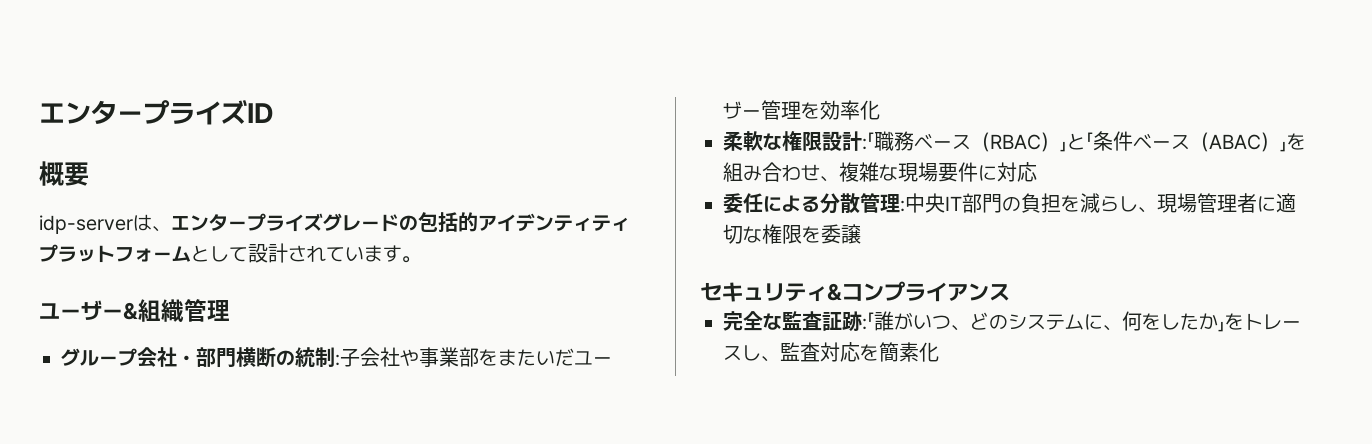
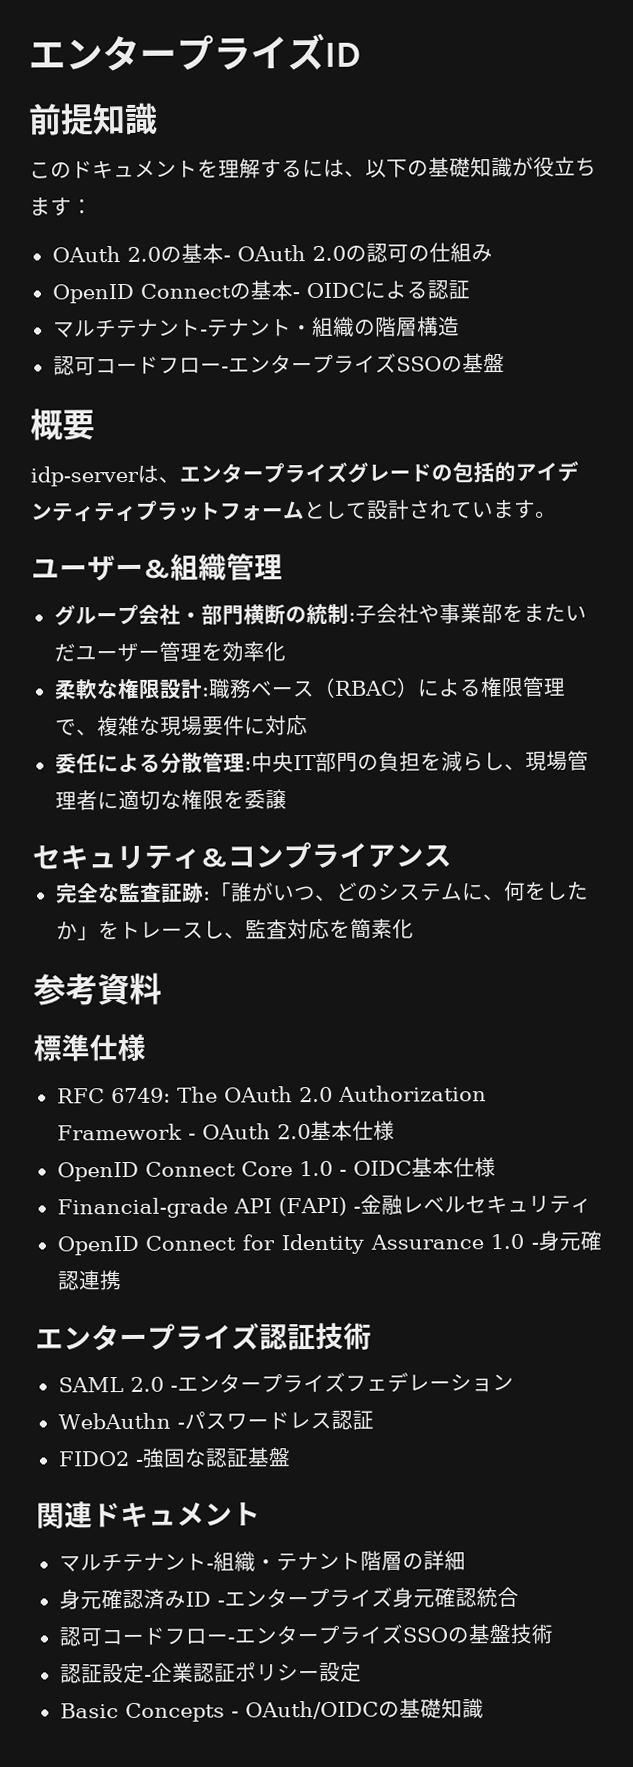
+ 前提知識
+ このドキュメントを理解するには、以下の基礎知識が役立ちます：
+ OAuth 2.0の基本- OAuth 2.0の認可の仕組み
+ OpenID Connectの基本- OIDCによる認証
+ マルチテナント-テナント・組織の階層構造
+ 認可コードフロー-エンタープライズSSOの基盤
- 柔軟な権限設計:「職務ベース（RBAC）」と「条件ベース（ABAC）」を組み合わせ、複雑な現場要件に対応
+ 柔軟な権限設計:職務ベース（RBAC）による権限管理で、複雑な現場要件に対応
+ 参考資料
+ 標準仕様
+ RFC 6749: The OAuth 2.0 Authorization Framework - OAuth 2.0基本仕様
+ OpenID Connect Core 1.0 - OIDC基本仕様
+ Financial-grade API (FAPI) -金融レベルセキュリティ
+ OpenID Connect for Identity Assurance 1.0 -身元確認連携
+ エンタープライズ認証技術
+ SAML 2.0 -エンタープライズフェデレーション
+ WebAuthn -パスワードレス認証
+ FIDO2 -強固な認証基盤
+ 関連ドキュメント
+ マルチテナント-組織・テナント階層の詳細
+ 身元確認済みID -エンタープライズ身元確認統合
+ 認可コードフロー-エンタープライズSSOの基盤技術
+ 認証設定-企業認証ポリシー設定
+ Basic Concepts - OAuth/OIDCの基礎知識

